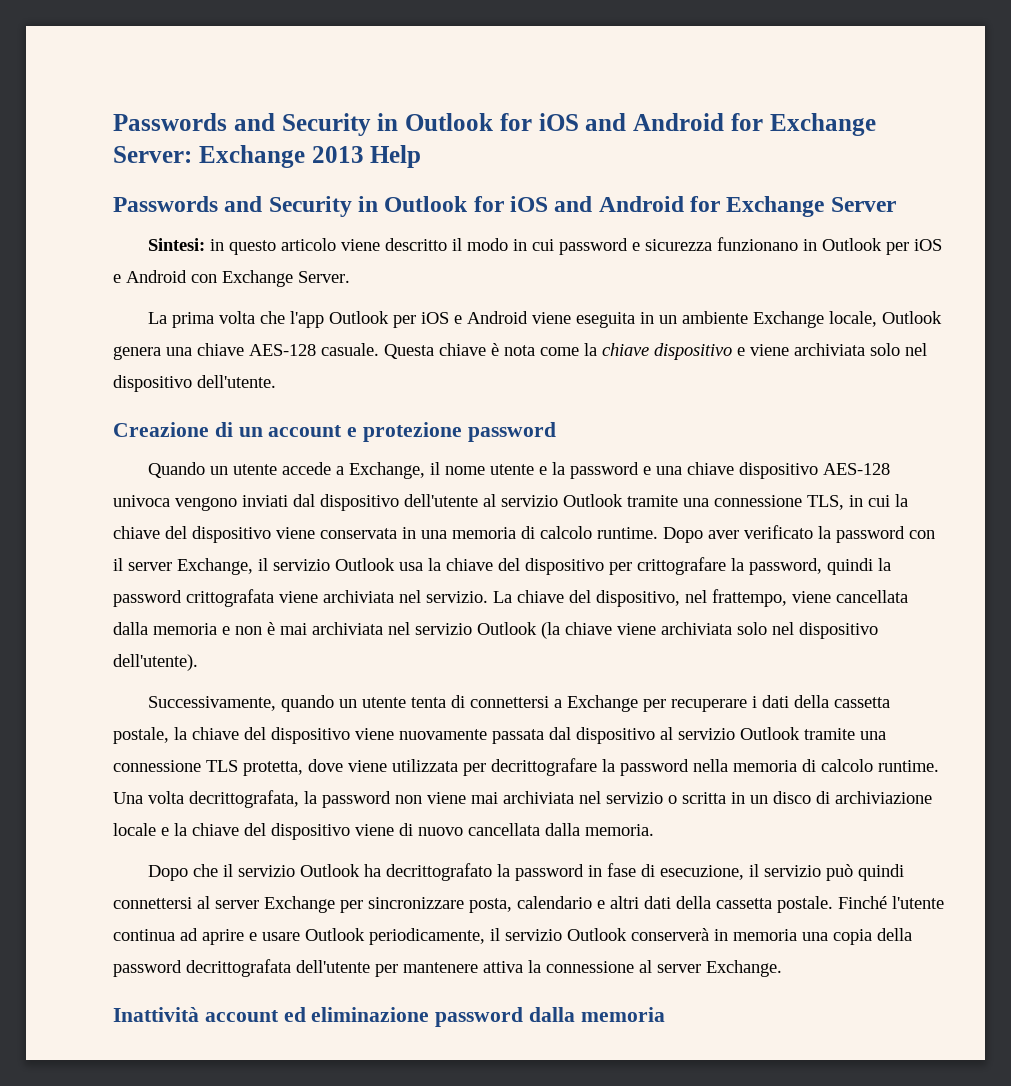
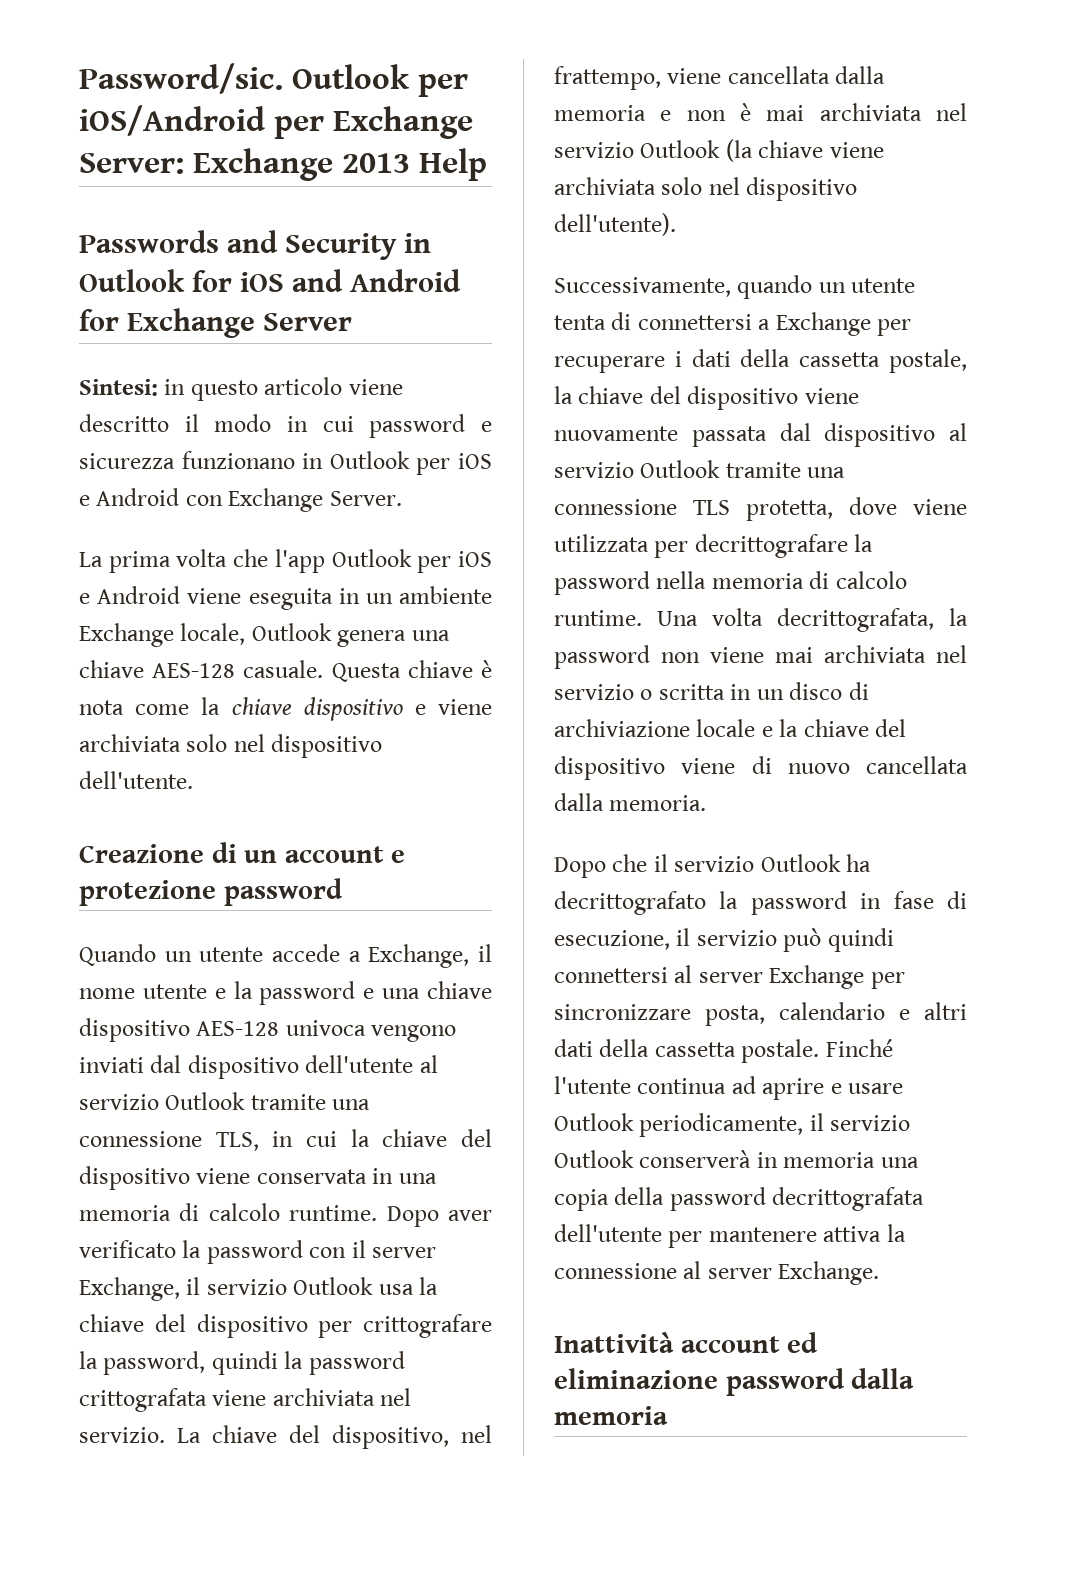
- Passwords and Security in Outlook for iOS and Android for Exchange Server: Exchange 2013 Help
+ Password/sic. Outlook per iOS/Android per Exchange Server: Exchange 2013 Help

